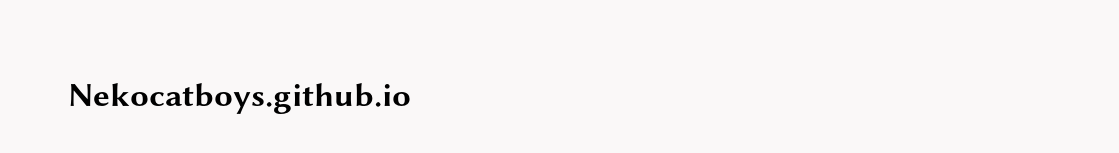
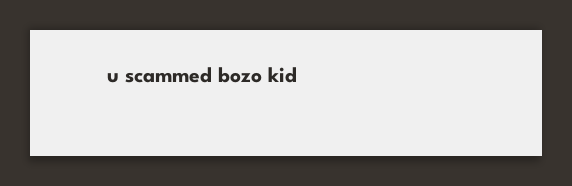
- Nekocatboys.github.io
+ u scammed bozo kid

